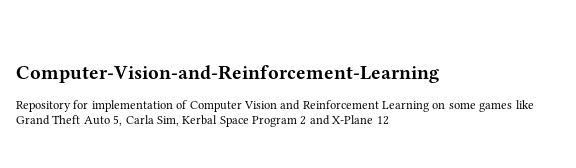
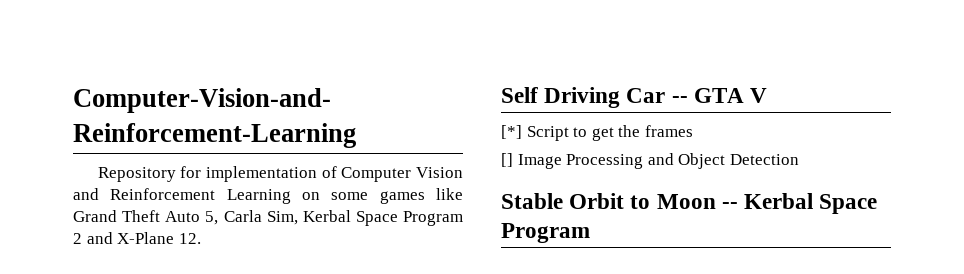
- Repository for implementation of Computer Vision and Reinforcement Learning on some games like Grand Theft Auto 5, Carla Sim, Kerbal Space Program 2 and X-Plane 12
+ Repository for implementation of Computer Vision and Reinforcement Learning on some games like Grand Theft Auto 5, Carla Sim, Kerbal Space Program 2 and X-Plane 12.
+ Self Driving Car -- GTA V
+ [*] Script to get the frames
+ [] Image Processing and Object Detection
+ Stable Orbit to Moon -- Kerbal Space Program

